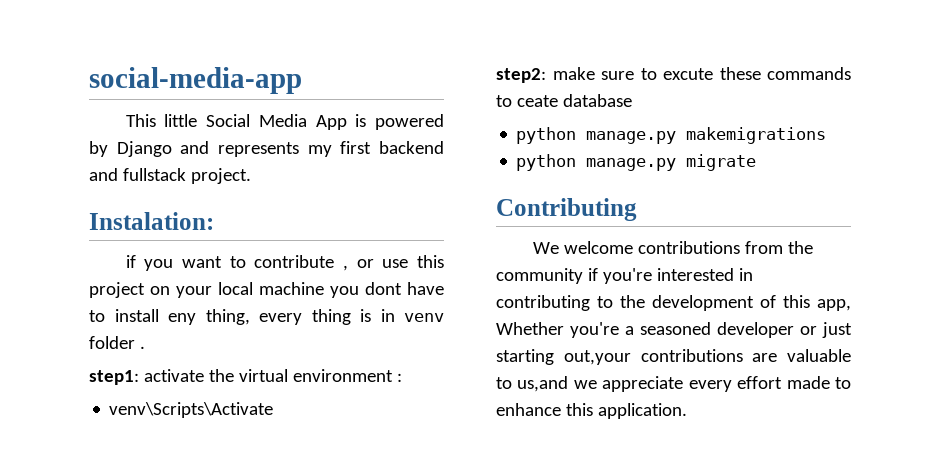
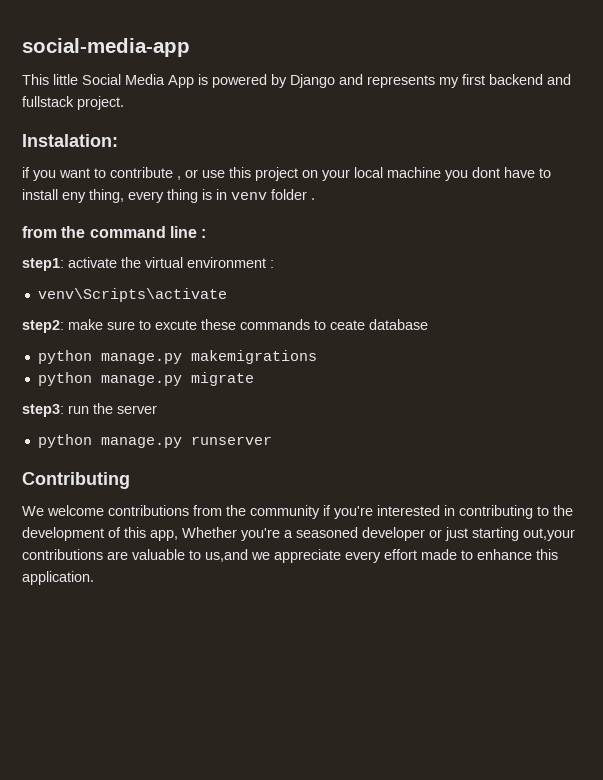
+ from the command line :
- venv\Scripts\Activate
+ venv\Scripts\activate
+ step3: run the server
+ python manage.py runserver

